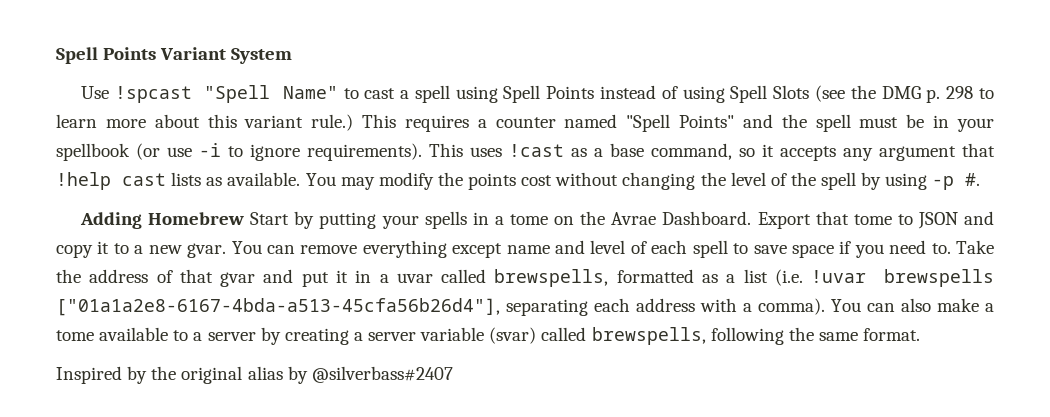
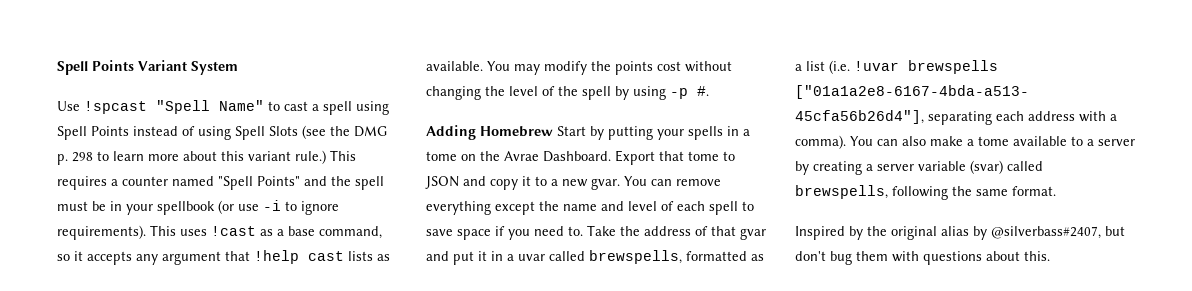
- You can remove everything except name and level of each spell to save space if you need to.
+ You can remove everything except the name and level of each spell to save space if you need to.
- Inspired by the original alias by @silverbass#2407
+ Inspired by the original alias by @silverbass#2407, but don't bug them with questions about this.

